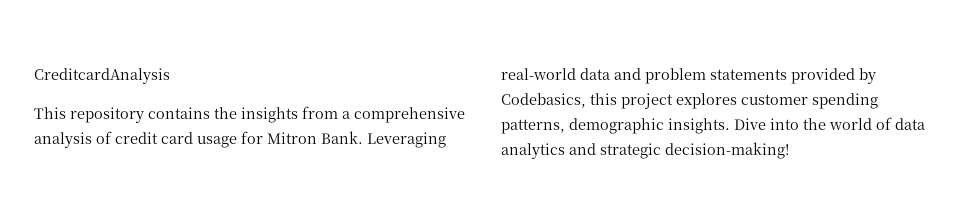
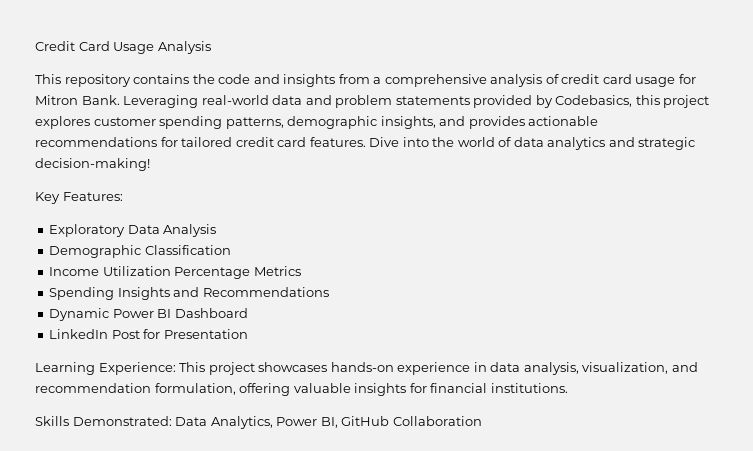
- CreditcardAnalysis
+ Credit Card Usage Analysis
- This repository contains the insights from a comprehensive analysis of credit card usage for Mitron Bank.
+ This repository contains the code and insights from a comprehensive analysis of credit card usage for Mitron Bank.
- Leveraging real-world data and problem statements provided by Codebasics, this project explores customer spending patterns, demographic insights.
+ Leveraging real-world data and problem statements provided by Codebasics, this project explores customer spending patterns, demographic insights, and provides actionable recommendations for tailored credit card features.
+ Key Features:
+ Exploratory Data Analysis
+ Demographic Classification
+ Income Utilization Percentage Metrics
+ Spending Insights and Recommendations
+ Dynamic Power BI Dashboard
+ LinkedIn Post for Presentation
+ Learning Experience: This project showcases hands-on experience in data analysis, visualization, and recommendation formulation, offering valuable insights for financial institutions.
+ Skills Demonstrated: Data Analytics, Power BI, GitHub Collaboration

